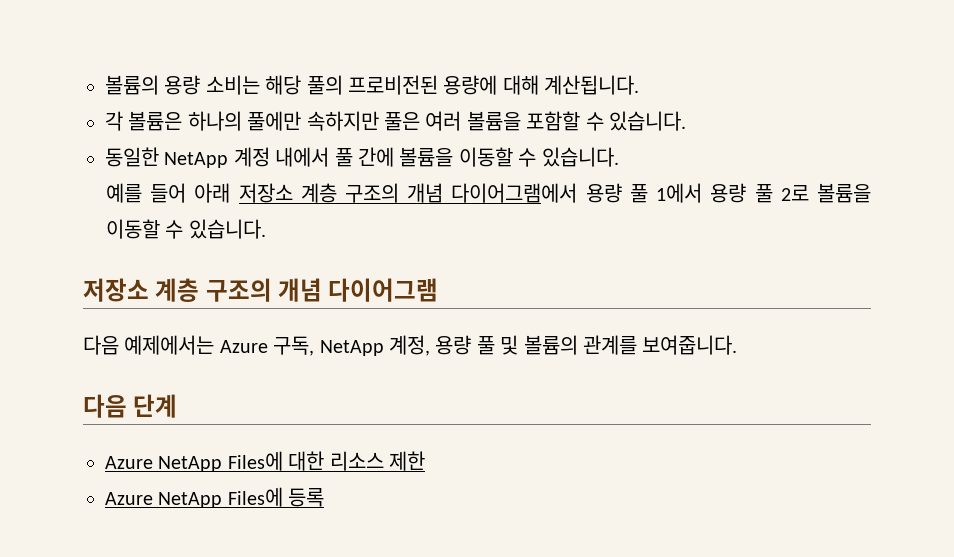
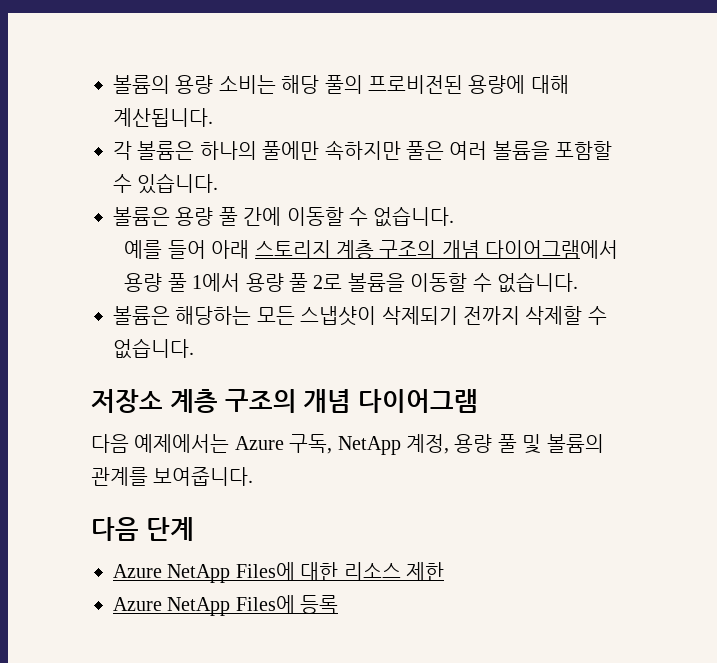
- 동일한 NetApp 계정 내에서 풀 간에 볼륨을 이동할 수 있습니다.
+ 볼륨은 용량 풀 간에 이동할 수 없습니다.
- 예를 들어 아래 저장소 계층 구조의 개념 다이어그램에서 용량 풀 1에서 용량 풀 2로 볼륨을 이동할 수 있습니다.
+ 예를 들어 아래 스토리지 계층 구조의 개념 다이어그램에서 용량 풀 1에서 용량 풀 2로 볼륨을 이동할 수 없습니다.
+ 볼륨은 해당하는 모든 스냅샷이 삭제되기 전까지 삭제할 수 없습니다.

